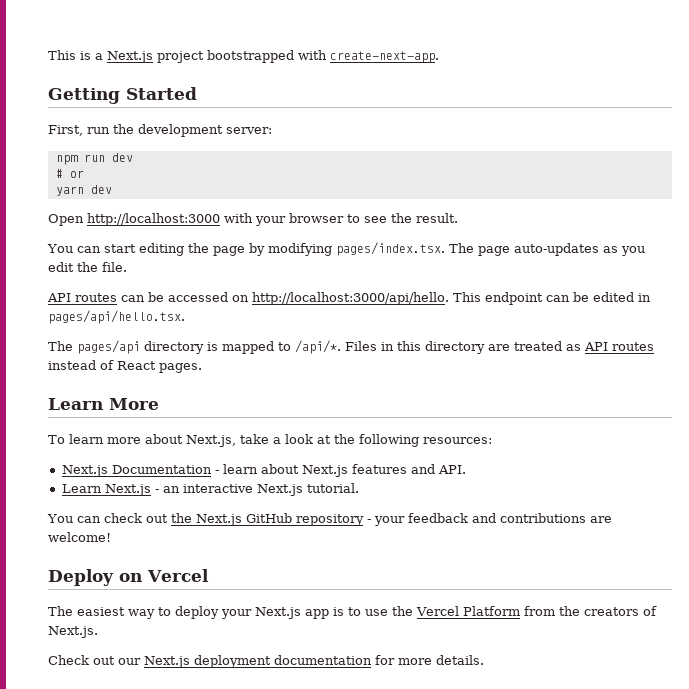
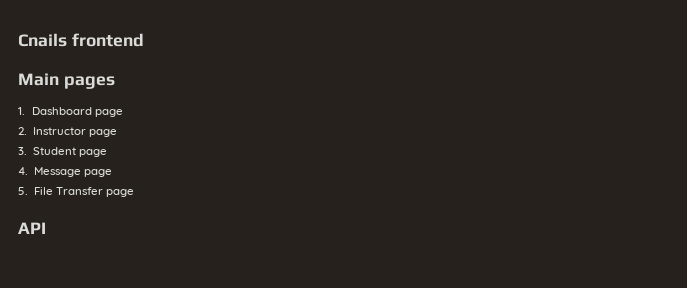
- This is a Next.js project bootstrapped with create-next-app.
- Getting Started
- First, run the development server:
- npm run dev
- # or
- yarn dev
- Open http://localhost:3000 with your browser to see the result.
- You can start editing the page by modifying pages/index.tsx. The page auto-updates as you edit the file.
- API routes can be accessed on http://localhost:3000/api/hello. This endpoint can be edited in pages/api/hello.tsx.
- The pages/api directory is mapped to /api/*. Files in this directory are treated as API routes instead of React pages.
- Learn More
- To learn more about Next.js, take a look at the following resources:
- Next.js Documentation - learn about Next.js features and API.
- Learn Next.js - an interactive Next.js tutorial.
- You can check out the Next.js GitHub repository - your feedback and contributions are welcome!
- Deploy on Vercel
- The easiest way to deploy your Next.js app is to use the Vercel Platform from the creators of Next.js.
- Check out our Next.js deployment documentation for more details.
+ Cnails frontend
+ Main pages
+ 1. Dashboard page
+ 2. Instructor page
+ 3. Student page
+ 4. Message page
+ 5. File Transfer page
+ API

